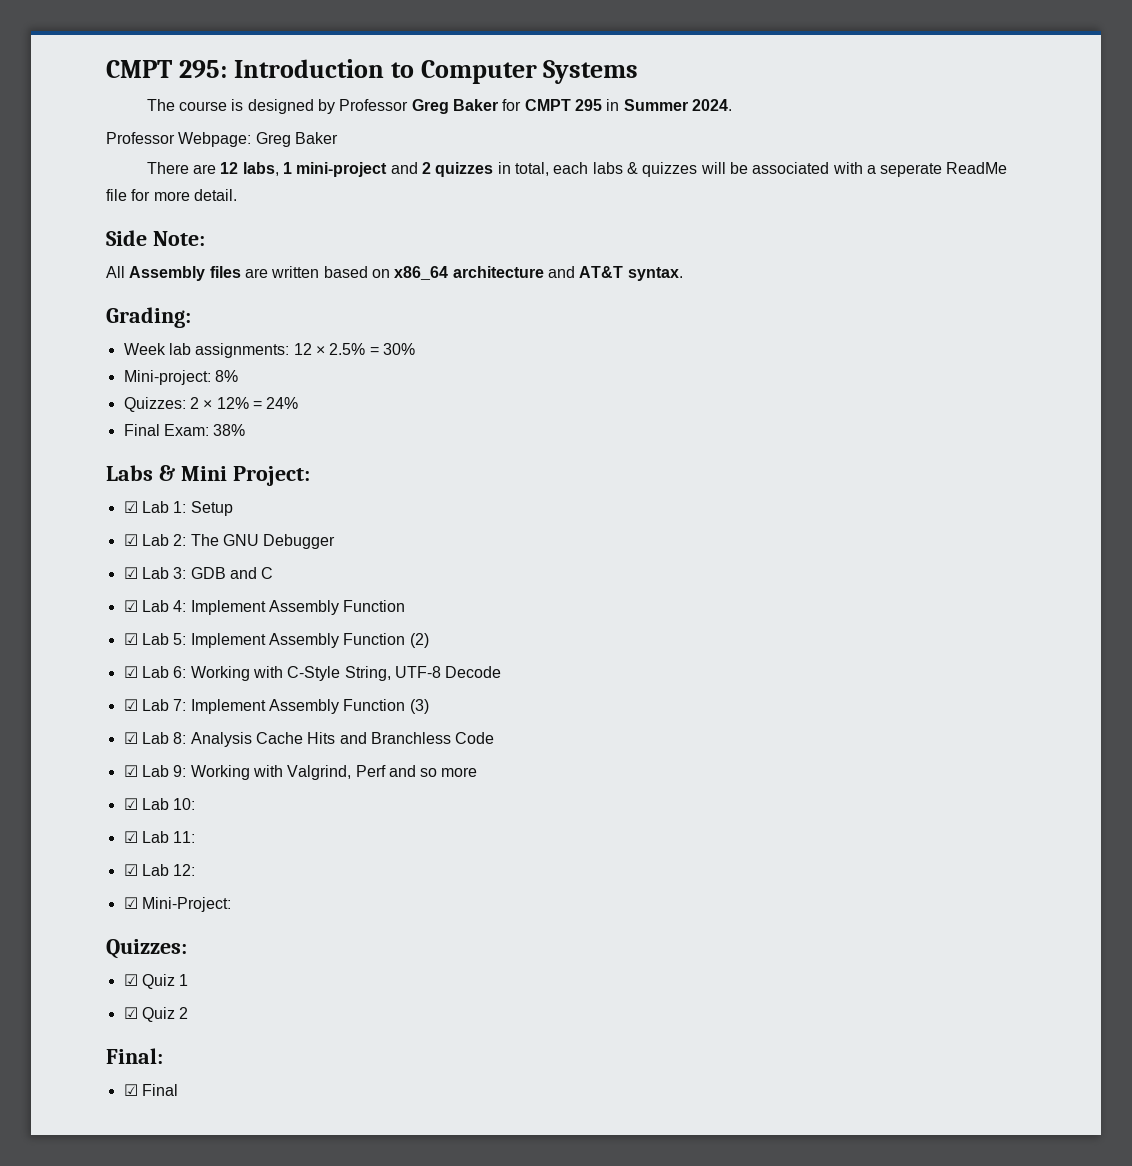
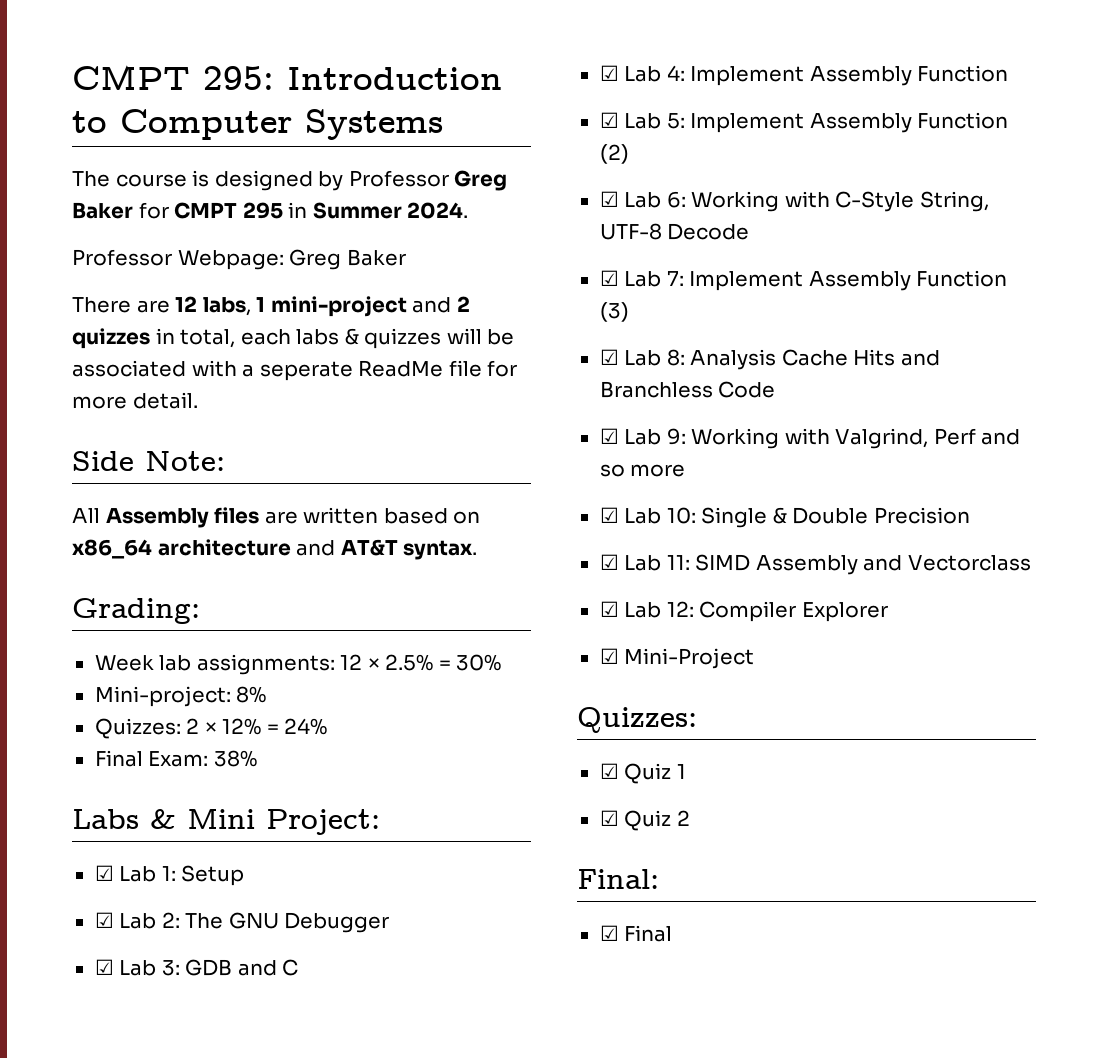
- ☑ Lab 10:
+ ☑ Lab 10: Single & Double Precision
- ☑ Lab 11:
+ ☑ Lab 11: SIMD Assembly and Vectorclass
- ☑ Lab 12:
- ☑ Mini-Project:
+ ☑ Lab 12: Compiler Explorer
+ ☑ Mini-Project

